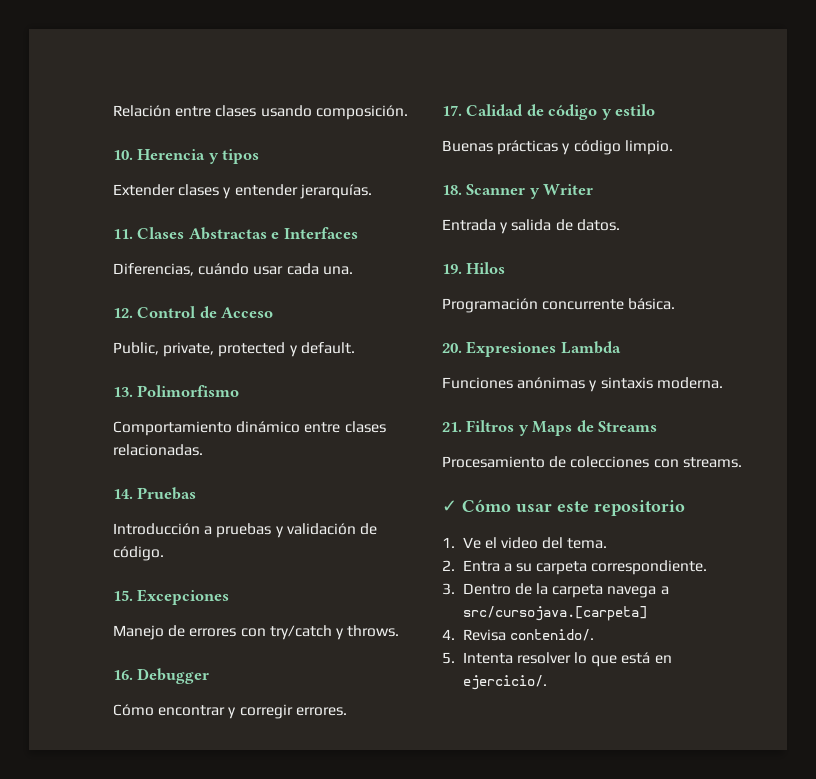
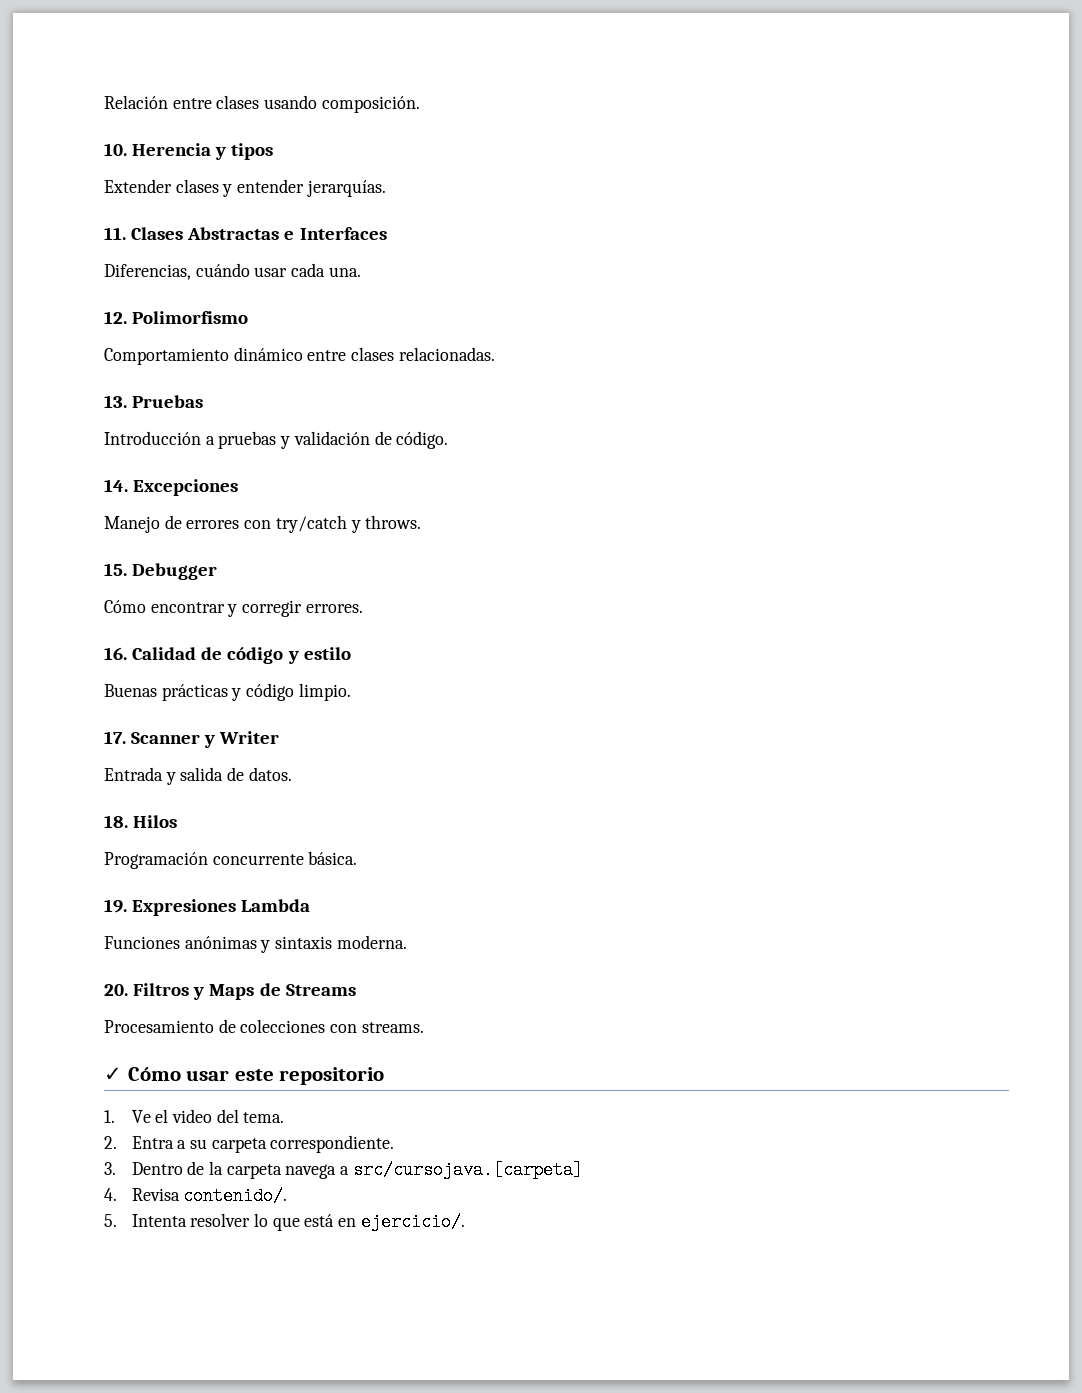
- 12. Control de Acceso
- Public, private, protected y default.
- 13. Polimorfismo
+ 12. Polimorfismo
- 14. Pruebas
+ 13. Pruebas
- 15. Excepciones
+ 14. Excepciones
- 16. Debugger
+ 15. Debugger
- 17. Calidad de código y estilo
+ 16. Calidad de código y estilo
- 18. Scanner y Writer
+ 17. Scanner y Writer
- 19. Hilos
+ 18. Hilos
- 20. Expresiones Lambda
+ 19. Expresiones Lambda
- 21. Filtros y Maps de Streams
+ 20. Filtros y Maps de Streams

